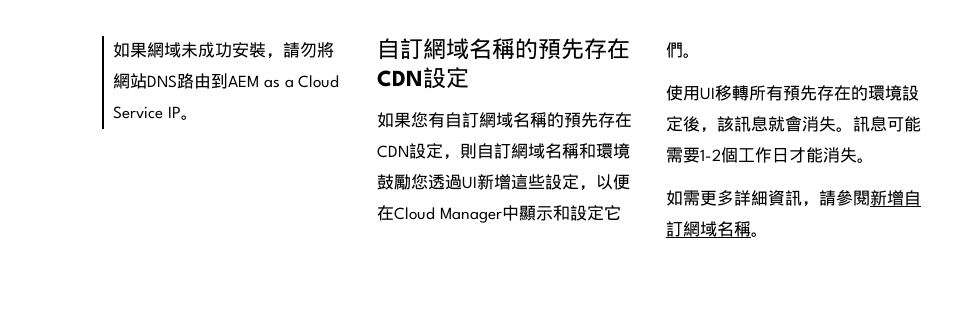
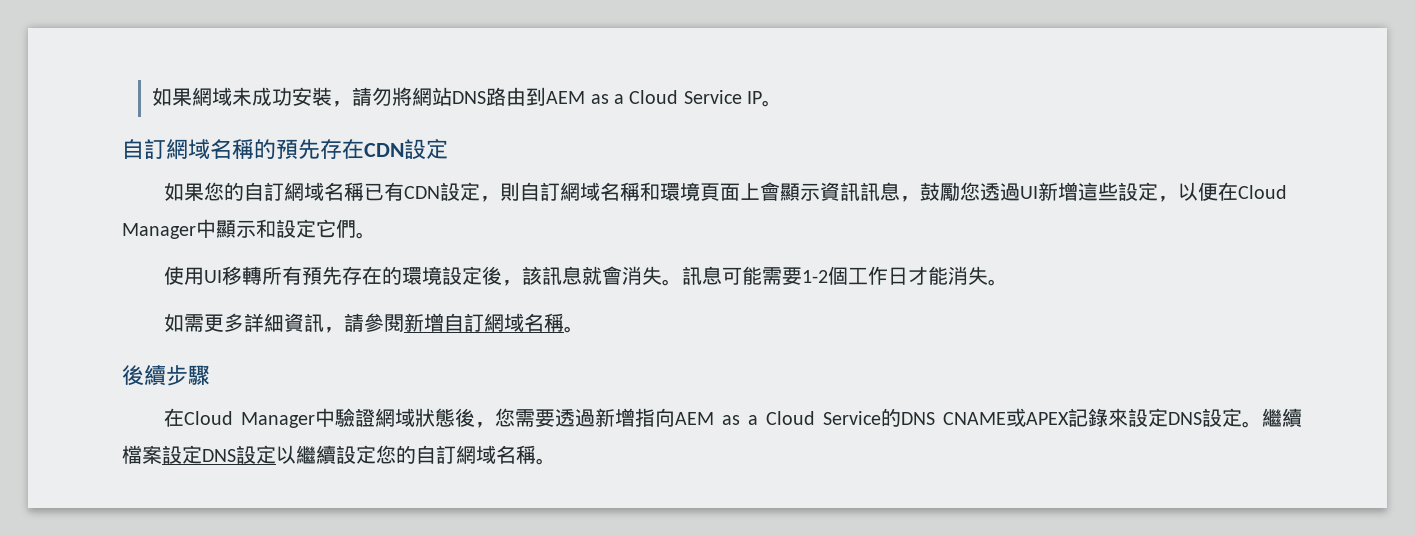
- 如果您有自訂網域名稱的預先存在CDN設定，則自訂網域名稱和環境鼓勵您透過UI新增這些設定，以便在Cloud Manager中顯示和設定它們。
+ 如果您的自訂網域名稱已有CDN設定，則自訂網域名稱和環境頁面上會顯示資訊訊息，鼓勵您透過UI新增這些設定，以便在Cloud Manager中顯示和設定它們。
+ 後續步驟
+ 在Cloud Manager中驗證網域狀態後，您需要透過新增指向AEM as a Cloud Service的DNS CNAME或APEX記錄來設定DNS設定。繼續檔案設定DNS設定以繼續設定您的自訂網域名稱。

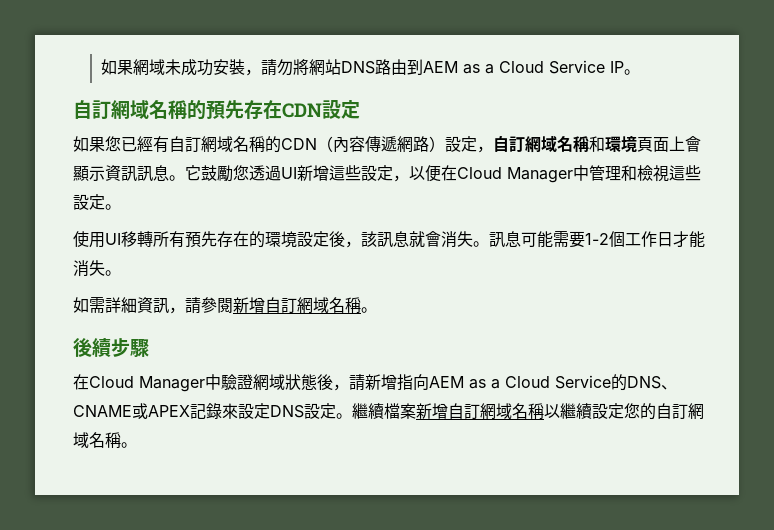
- 如果您的自訂網域名稱已有CDN設定，則自訂網域名稱和環境頁面上會顯示資訊訊息，鼓勵您透過UI新增這些設定，以便在Cloud Manager中顯示和設定它們。
+ 如果您已經有自訂網域名稱的CDN（內容傳遞網路）設定，自訂網域名稱和環境頁面上會顯示資訊訊息。它鼓勵您透過UI新增這些設定，以便在Cloud Manager中管理和檢視這些設定。
- 如需更多詳細資訊，請參閱新增自訂網域名稱。
+ 如需詳細資訊，請參閱新增自訂網域名稱。
- 在Cloud Manager中驗證網域狀態後，您需要透過新增指向AEM as a Cloud Service的DNS CNAME或APEX記錄來設定DNS設定。
+ 在Cloud Manager中驗證網域狀態後，請新增指向AEM as a Cloud Service的DNS、CNAME或APEX記錄來設定DNS設定。
- 繼續檔案設定DNS設定以繼續設定您的自訂網域名稱。
+ 繼續檔案新增自訂網域名稱以繼續設定您的自訂網域名稱。

